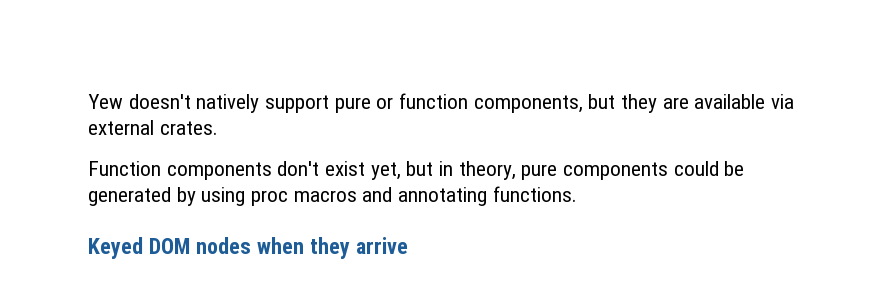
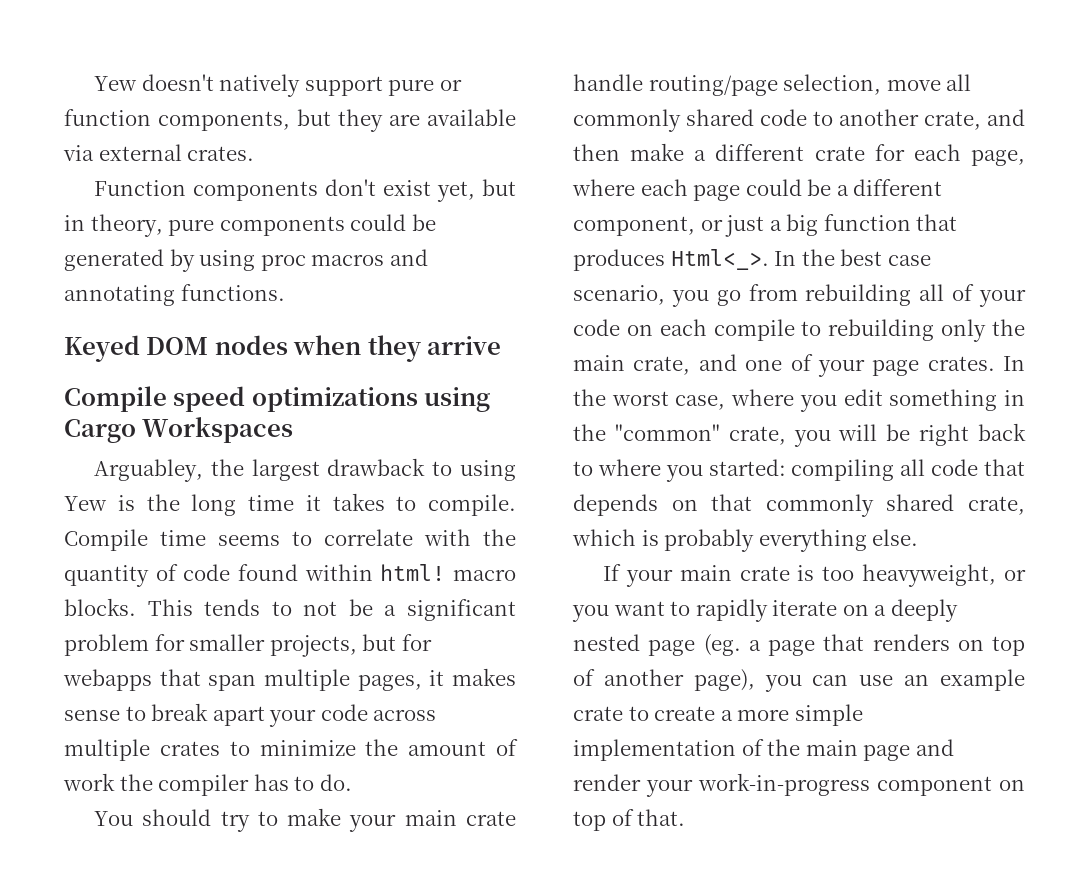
+ Compile speed optimizations using Cargo Workspaces
+ Arguabley, the largest drawback to using Yew is the long time it takes to compile. Compile time seems to correlate with the quantity of code found within html! macro blocks. This tends to not be a significant problem for smaller projects, but for webapps that span multiple pages, it makes sense to break apart your code across multiple crates to minimize the amount of work the compiler has to do.
+ You should try to make your main crate handle routing/page selection, move all commonly shared code to another crate, and then make a different crate for each page, where each page could be a different component, or just a big function that produces Html<_>. In the best case scenario, you go from rebuilding all of your code on each compile to rebuilding only the main crate, and one of your page crates. In the worst case, where you edit something in the "common" crate, you will be right back to where you started: compiling all code that depends on that commonly shared crate, which is probably everything else.
+ If your main crate is too heavyweight, or you want to rapidly iterate on a deeply nested page (eg. a page that renders on top of another page), you can use an example crate to create a more simple implementation of the main page and render your work-in-progress component on top of that.

